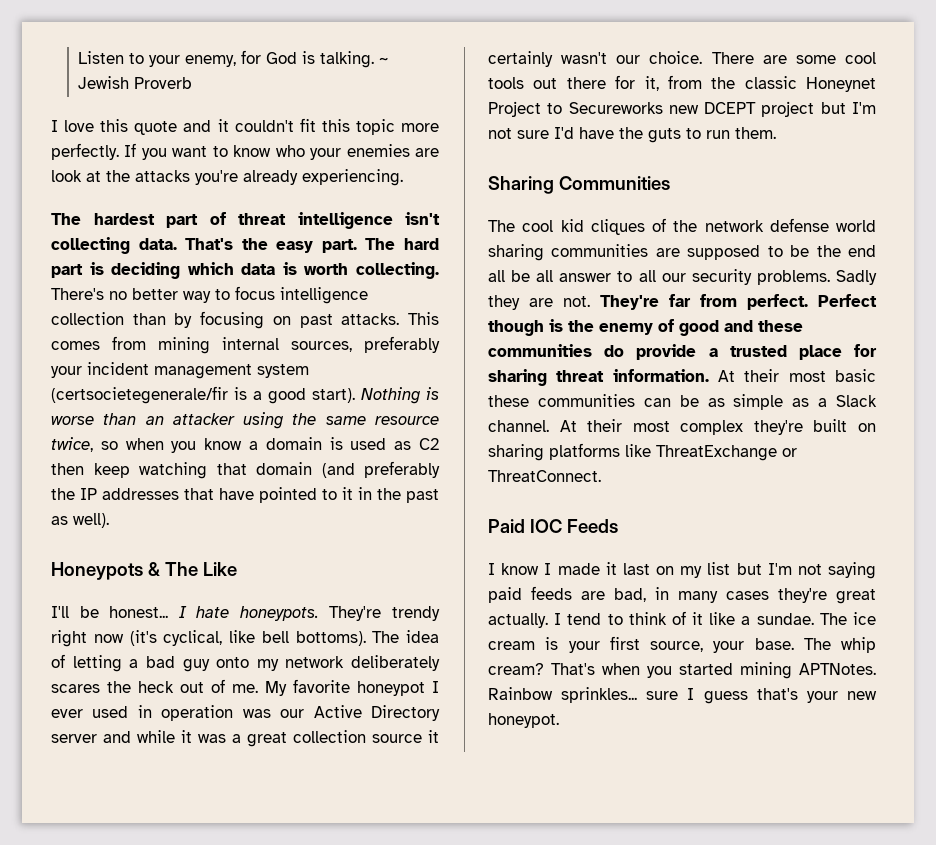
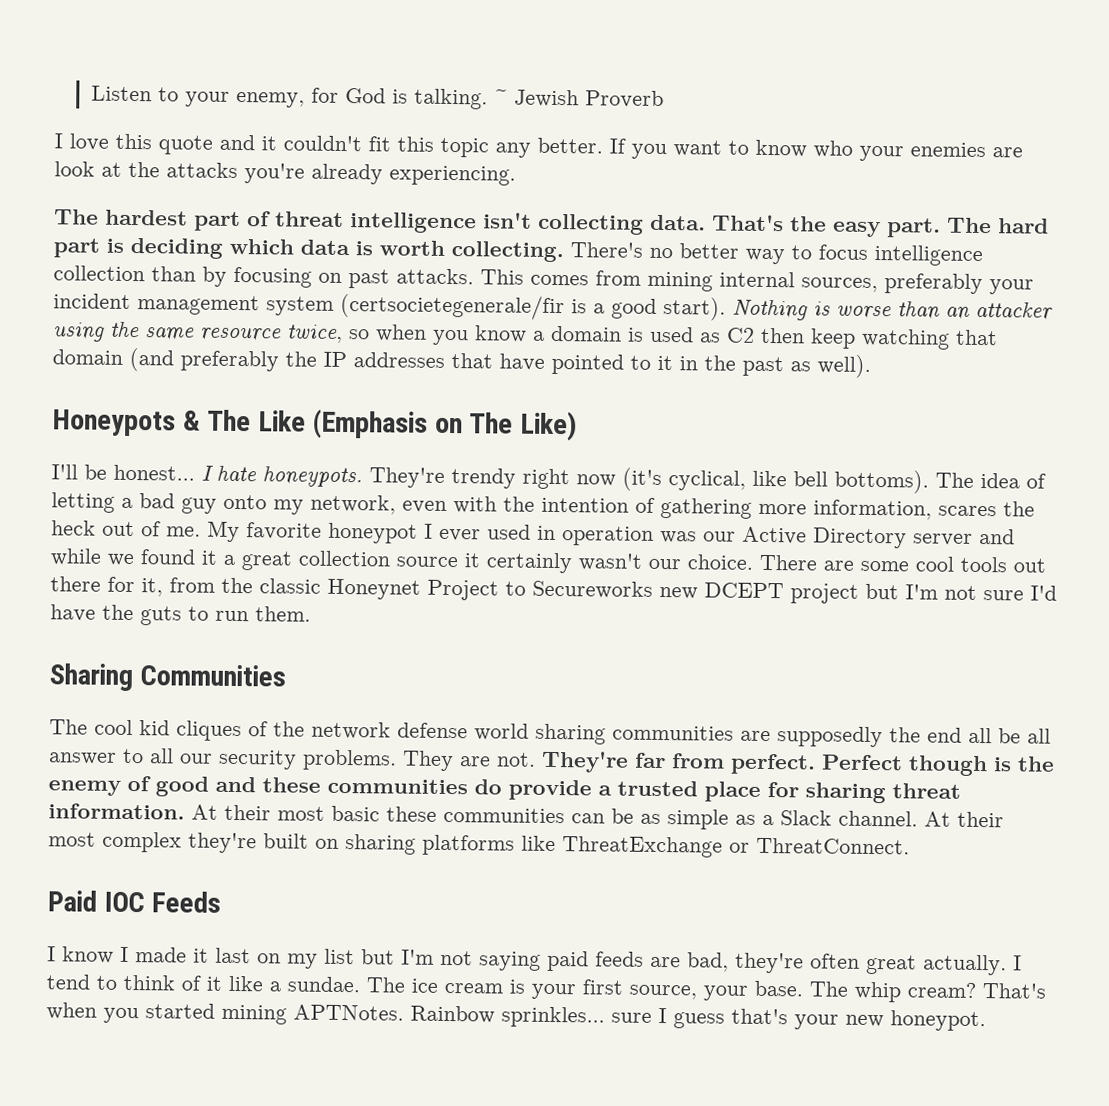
- I love this quote and it couldn't fit this topic more perfectly.
+ I love this quote and it couldn't fit this topic any better.
- Honeypots & The Like
+ Honeypots & The Like (Emphasis on The Like)
- The idea of letting a bad guy onto my network deliberately scares the heck out of me.
+ The idea of letting a bad guy onto my network, even with the intention of gathering more information, scares the heck out of me.
- My favorite honeypot I ever used in operation was our Active Directory server and while it was a great collection source it certainly wasn't our choice.
+ My favorite honeypot I ever used in operation was our Active Directory server and while we found it a great collection source it certainly wasn't our choice.
- The cool kid cliques of the network defense world sharing communities are supposed to be the end all be all answer to all our security problems.
+ The cool kid cliques of the network defense world sharing communities are supposedly the end all be all answer to all our security problems.
- Sadly they are not.
+ They are not.
- I know I made it last on my list but I'm not saying paid feeds are bad, in many cases they're great actually.
+ I know I made it last on my list but I'm not saying paid feeds are bad, they're often great actually.

